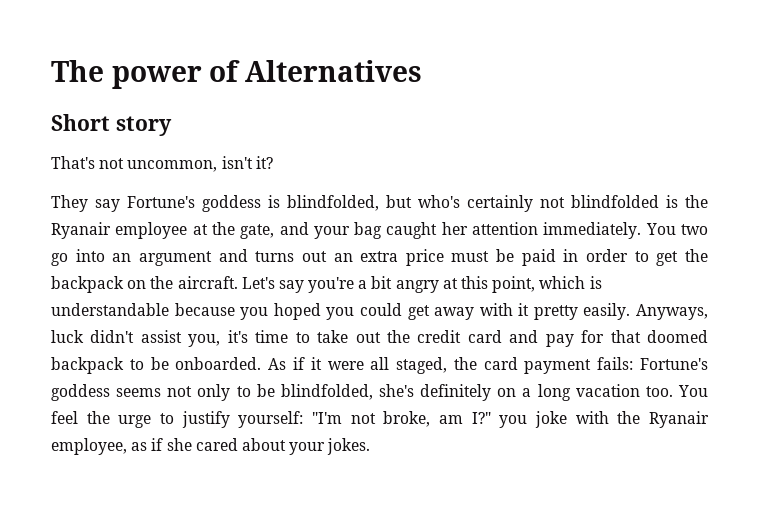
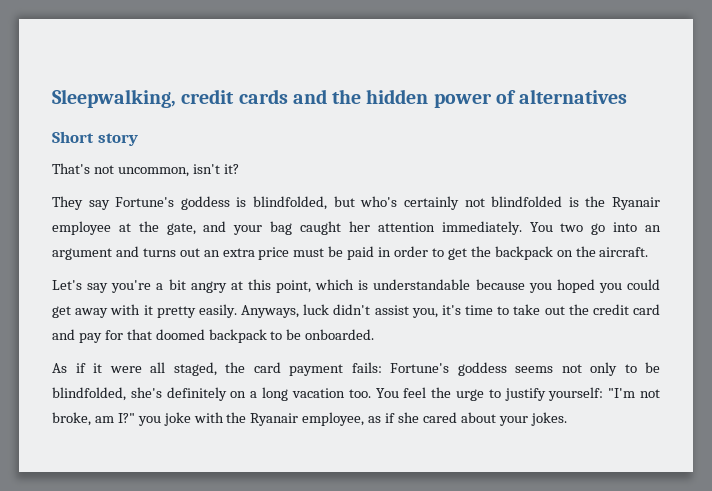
- The power of Alternatives
+ Sleepwalking, credit cards and the hidden power of alternatives
- You two go into an argument and turns out an extra price must be paid in order to get the backpack on the aircraft. Let's say you're a bit angry at this point, which is understandable because you hoped you could get away with it pretty easily.
+ You two go into an argument and turns out an extra price must be paid in order to get the backpack on the aircraft.
+ Let's say you're a bit angry at this point, which is understandable because you hoped you could get away with it pretty easily.
- Anyways, luck didn't assist you, it's time to take out the credit card and pay for that doomed backpack to be onboarded. As if it were all staged, the card payment fails: Fortune's goddess seems not only to be blindfolded, she's definitely on a long vacation too.
+ Anyways, luck didn't assist you, it's time to take out the credit card and pay for that doomed backpack to be onboarded.
+ As if it were all staged, the card payment fails: Fortune's goddess seems not only to be blindfolded, she's definitely on a long vacation too.

